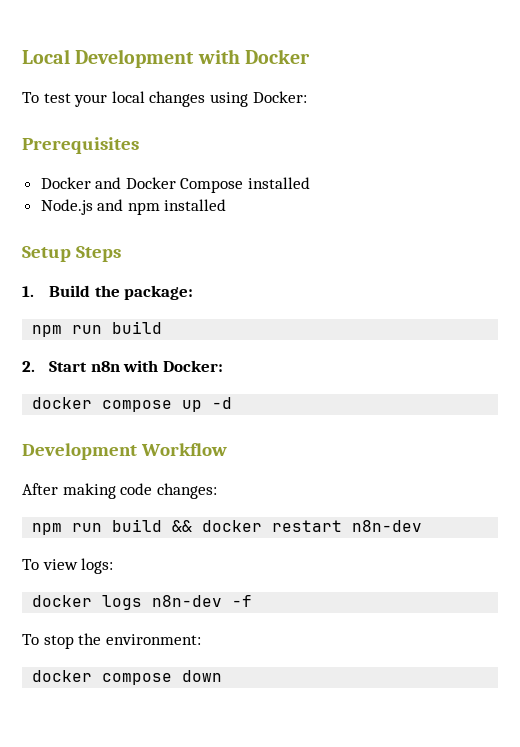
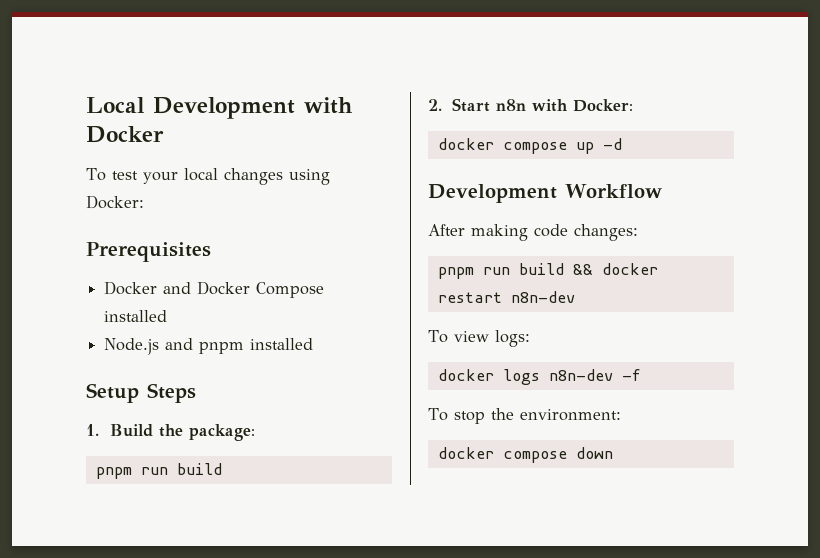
- Node.js and npm installed
+ Node.js and pnpm installed
  1. Build the package:
- npm run build
+ pnpm run build
- npm run build && docker restart n8n-dev
+ pnpm run build && docker restart n8n-dev

